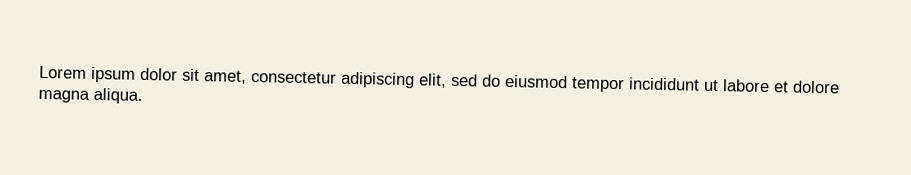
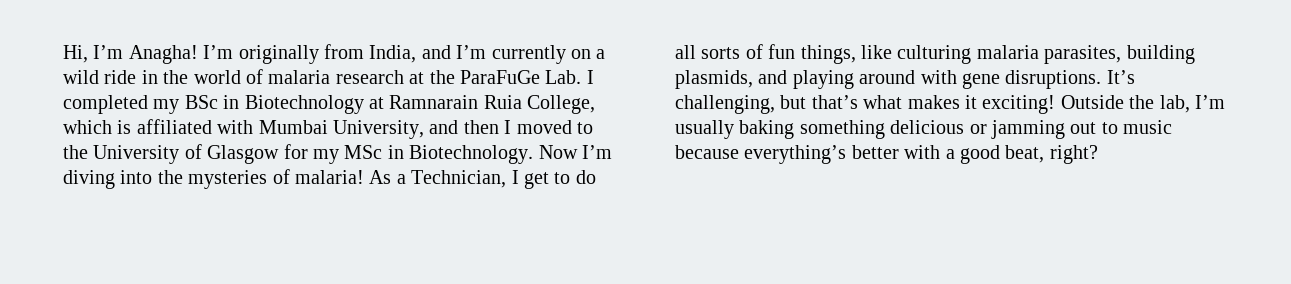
- Lorem ipsum dolor sit amet, consectetur adipiscing elit, sed do eiusmod tempor incididunt ut labore et dolore magna aliqua.
+ Hi, I’m Anagha! I’m originally from India, and I’m currently on a wild ride in the world of malaria research at the ParaFuGe Lab. I completed my BSc in Biotechnology at Ramnarain Ruia College, which is affiliated with Mumbai University, and then I moved to the University of Glasgow for my MSc in Biotechnology. Now I’m diving into the mysteries of malaria! As a Technician, I get to do all sorts of fun things, like culturing malaria parasites, building plasmids, and playing around with gene disruptions. It’s challenging, but that’s what makes it exciting! Outside the lab, I’m usually baking something delicious or jamming out to music because everything’s better with a good beat, right?

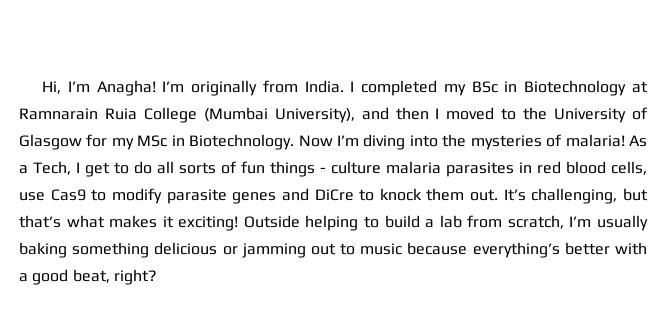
- I’m originally from India, and I’m currently on a wild ride in the world of malaria research at the ParaFuGe Lab. I completed my BSc in Biotechnology at Ramnarain Ruia College, which is affiliated with Mumbai University, and then I moved to the University of Glasgow for my MSc in Biotechnology.
+ I’m originally from India. I completed my BSc in Biotechnology at Ramnarain Ruia College (Mumbai University), and then I moved to the University of Glasgow for my MSc in Biotechnology.
- As a Technician, I get to do all sorts of fun things, like culturing malaria parasites, building plasmids, and playing around with gene disruptions.
+ As a Tech, I get to do all sorts of fun things - culture malaria parasites in red blood cells, use Cas9 to modify parasite genes and DiCre to knock them out.
- Outside the lab, I’m usually baking something delicious or jamming out to music because everything’s better with a good beat, right?
+ Outside helping to build a lab from scratch, I’m usually baking something delicious or jamming out to music because everything’s better with a good beat, right?

